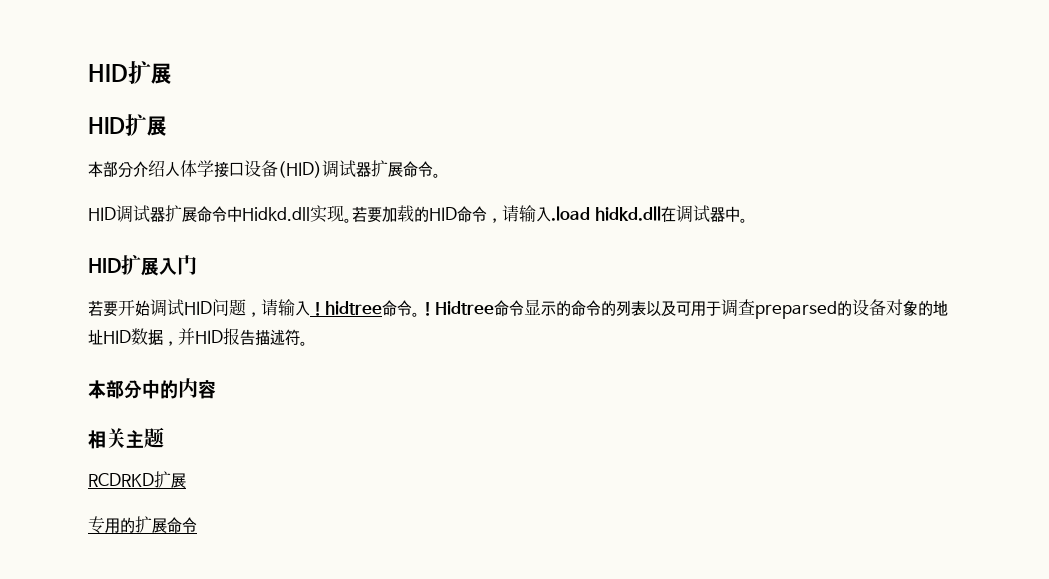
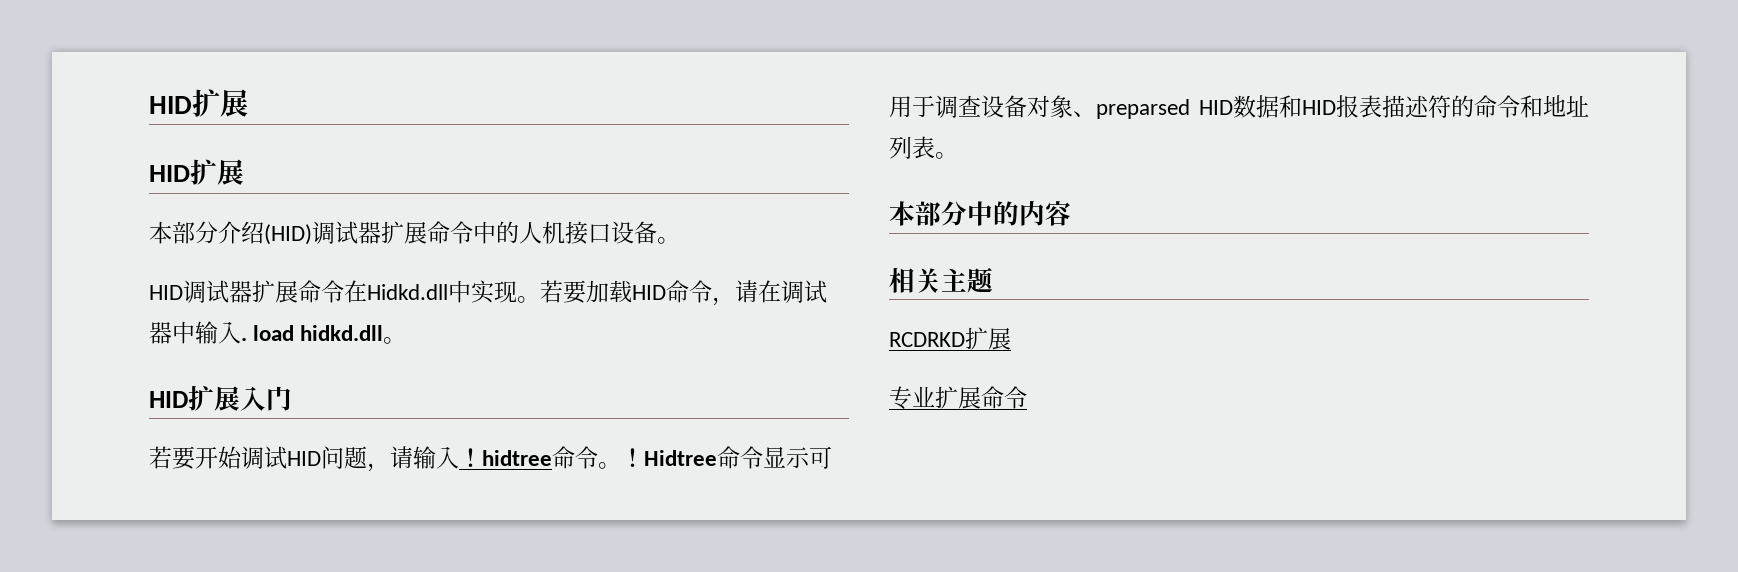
- 本部分介绍人体学接口设备(HID)调试器扩展命令。
+ 本部分介绍(HID)调试器扩展命令中的人机接口设备。
- HID调试器扩展命令中Hidkd.dll实现。
+ HID调试器扩展命令在Hidkd.dll中实现。
- 若要加载的HID命令，请输入.load hidkd.dll在调试器中。
+ 若要加载HID命令，请在调试器中输入. load hidkd.dll。
- Hidtree命令显示的命令的列表以及可用于调查preparsed的设备对象的地址HID数据，并HID报告描述符。
+ Hidtree命令显示可用于调查设备对象、preparsed HID数据和HID报表描述符的命令和地址列表。
- 专用的扩展命令
+ 专业扩展命令

